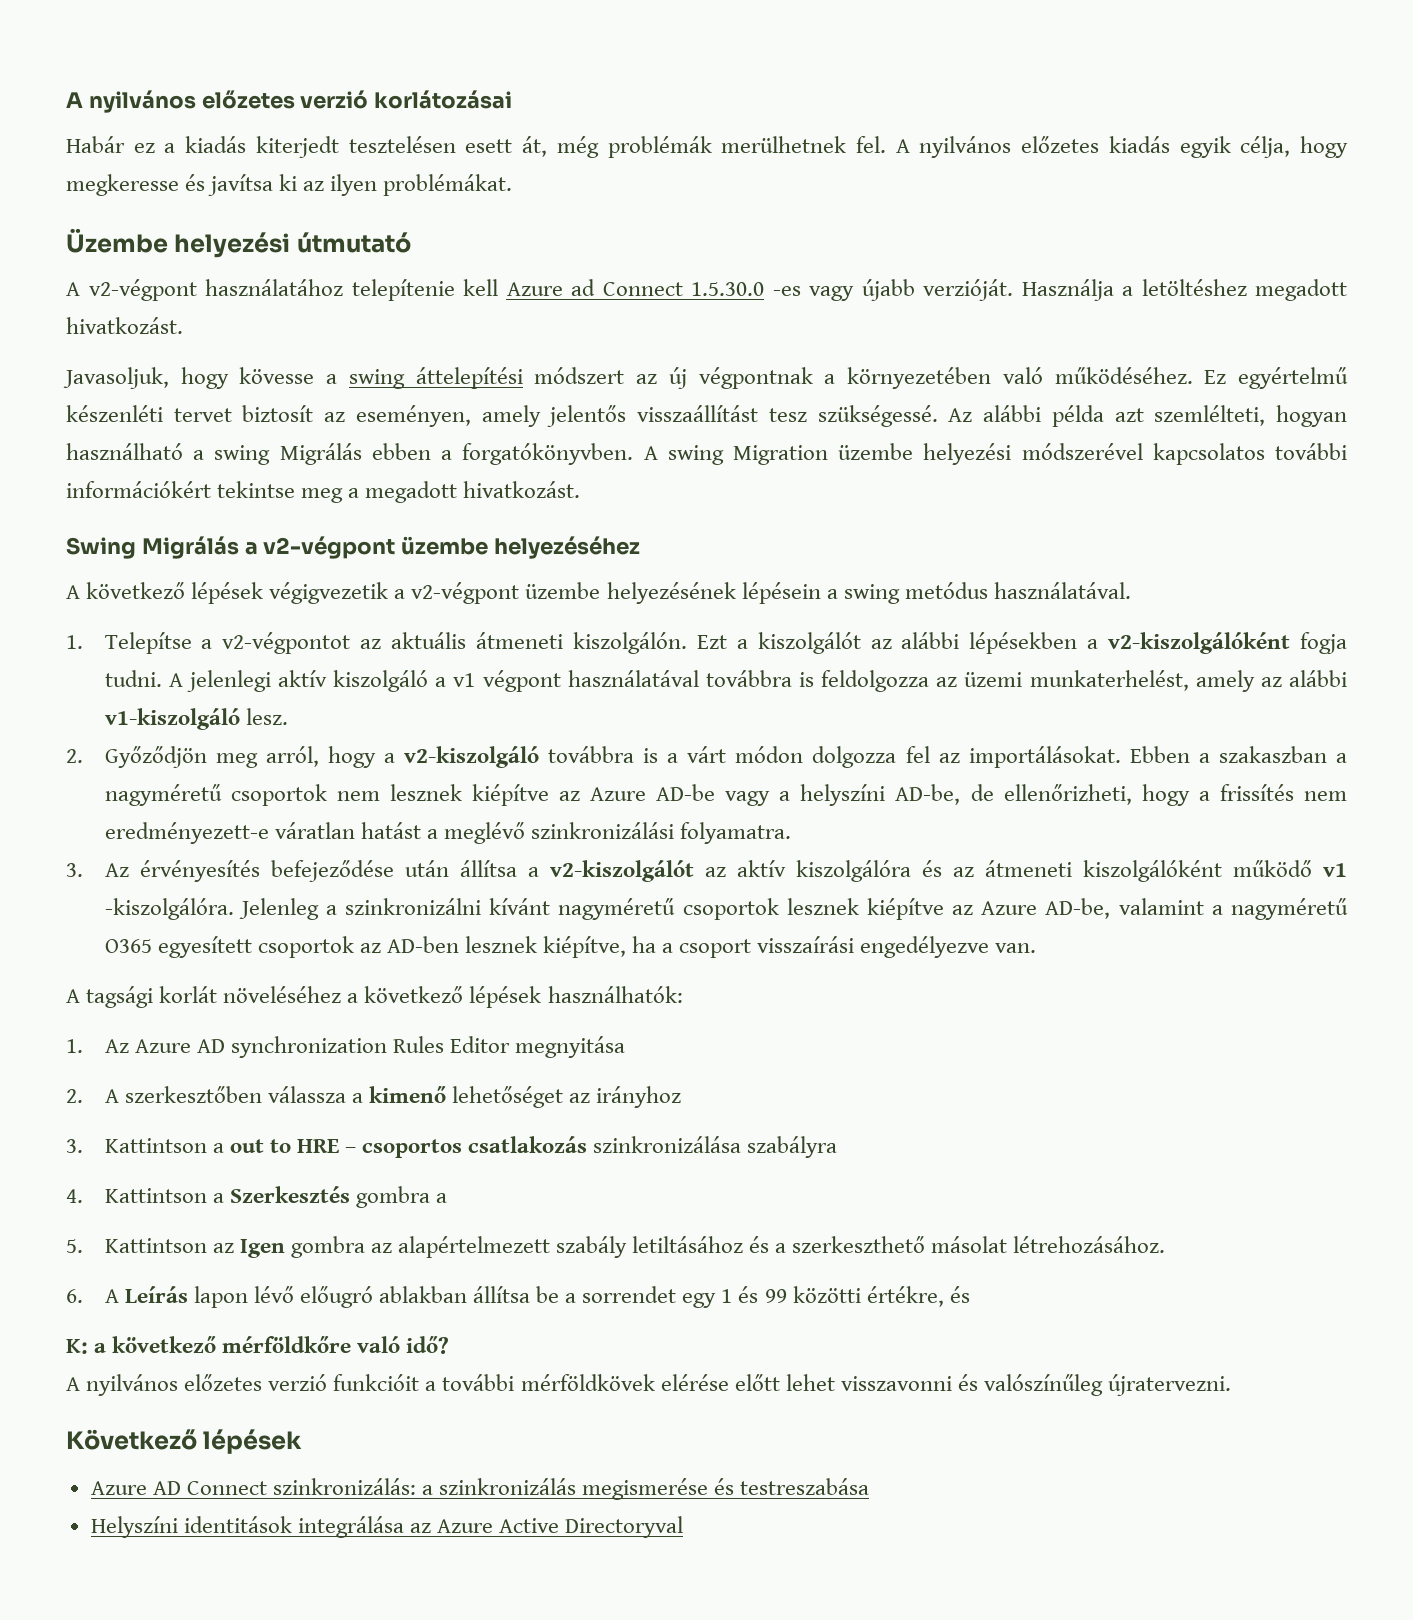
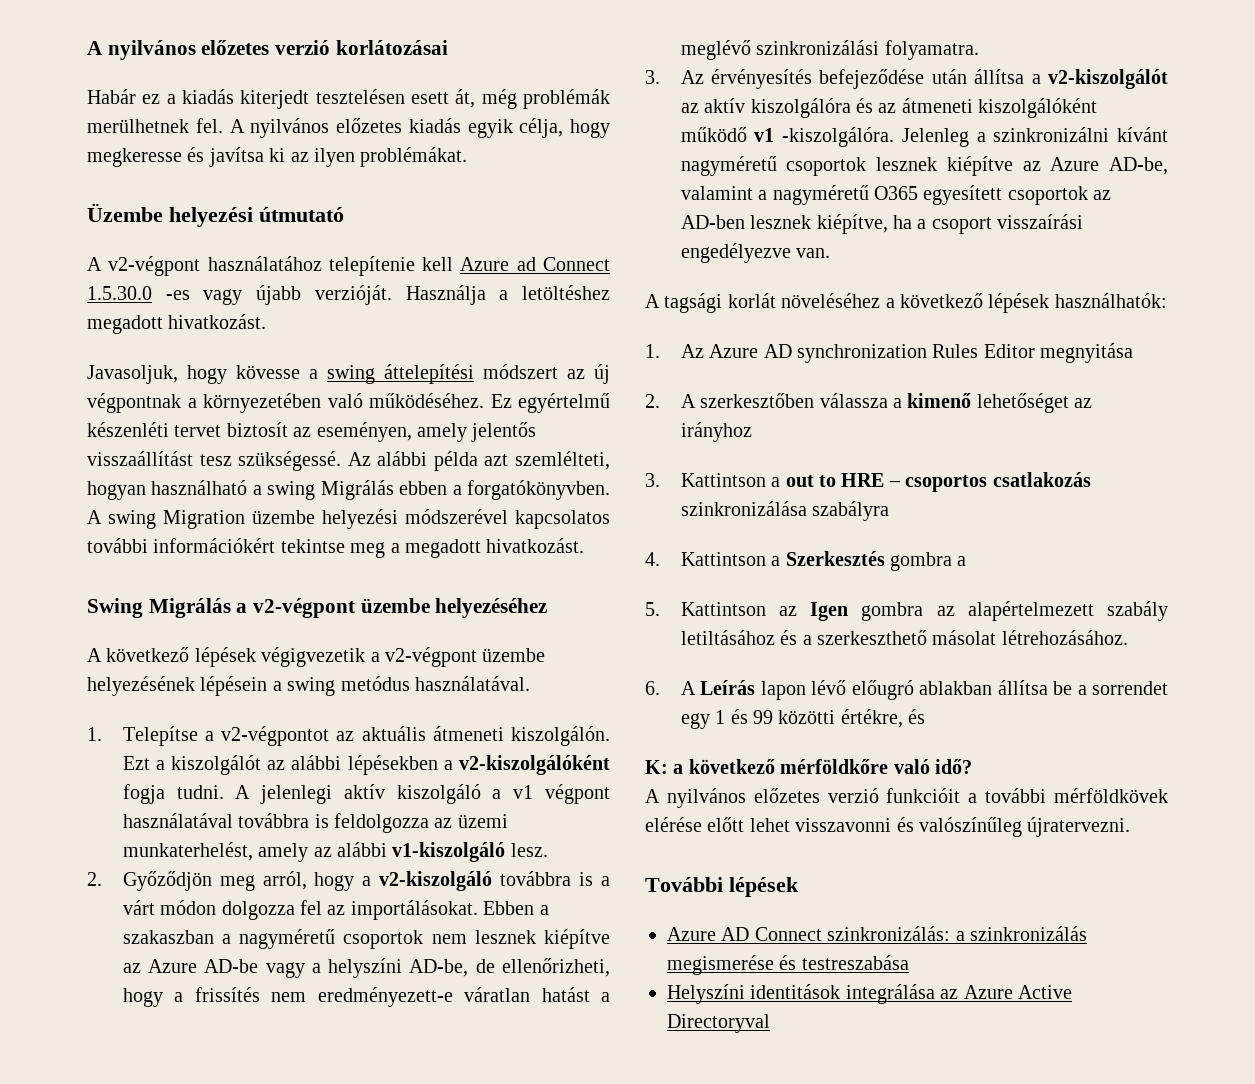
- Következő lépések
+ További lépések

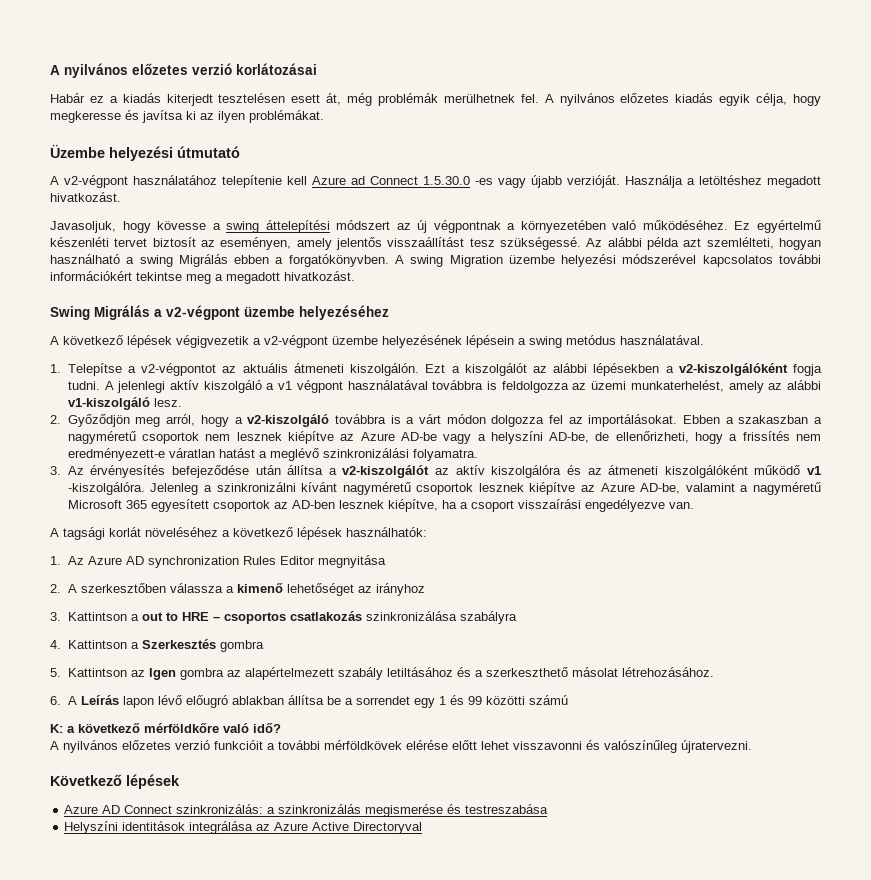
- Jelenleg a szinkronizálni kívánt nagyméretű csoportok lesznek kiépítve az Azure AD-be, valamint a nagyméretű O365 egyesített csoportok az AD-ben lesznek kiépítve, ha a csoport visszaírási engedélyezve van.
+ Jelenleg a szinkronizálni kívánt nagyméretű csoportok lesznek kiépítve az Azure AD-be, valamint a nagyméretű Microsoft 365 egyesített csoportok az AD-ben lesznek kiépítve, ha a csoport visszaírási engedélyezve van.
- 4. Kattintson a Szerkesztés gombra a
+ 4. Kattintson a Szerkesztés gombra
- 6. A Leírás lapon lévő előugró ablakban állítsa be a sorrendet egy 1 és 99 közötti értékre, és
+ 6. A Leírás lapon lévő előugró ablakban állítsa be a sorrendet egy 1 és 99 közötti számú
- További lépések
+ Következő lépések

